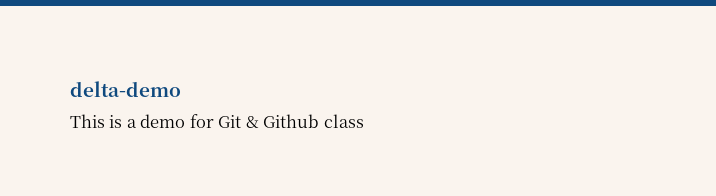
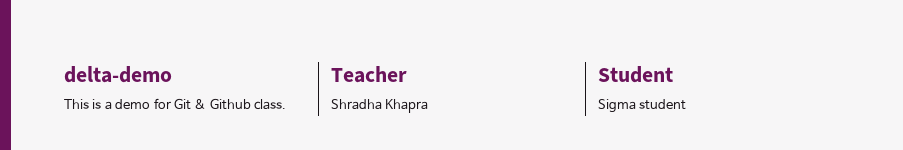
- This is a demo for Git & Github class
+ This is a demo for Git & Github class.
+ Teacher
+ Shradha Khapra
+ Student
+ Sigma student

